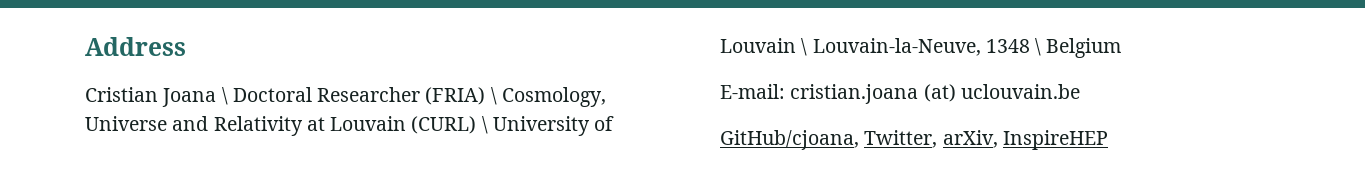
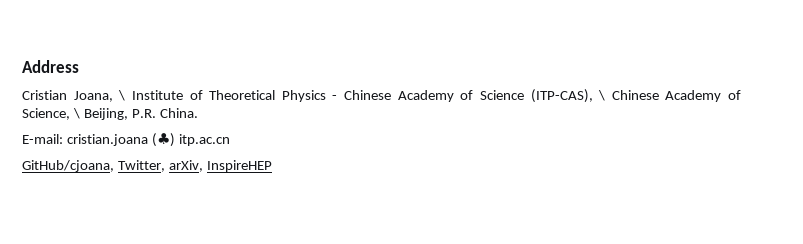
- Cristian Joana \ Doctoral Researcher (FRIA) \ Cosmology, Universe and Relativity at Louvain (CURL) \ University of Louvain \ Louvain-la-Neuve, 1348 \ Belgium
+ Cristian Joana, \ Institute of Theoretical Physics - Chinese Academy of Science (ITP-CAS), \ Chinese Academy of Science, \ Beijing, P.R. China.
- E-mail: cristian.joana (at) uclouvain.be
+ E-mail: cristian.joana (♣) itp.ac.cn

